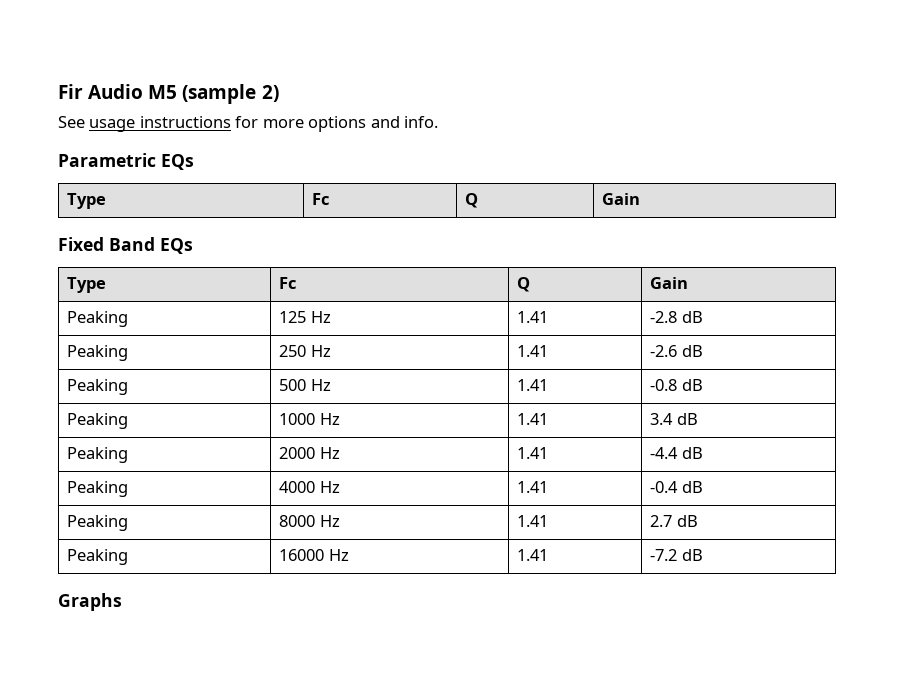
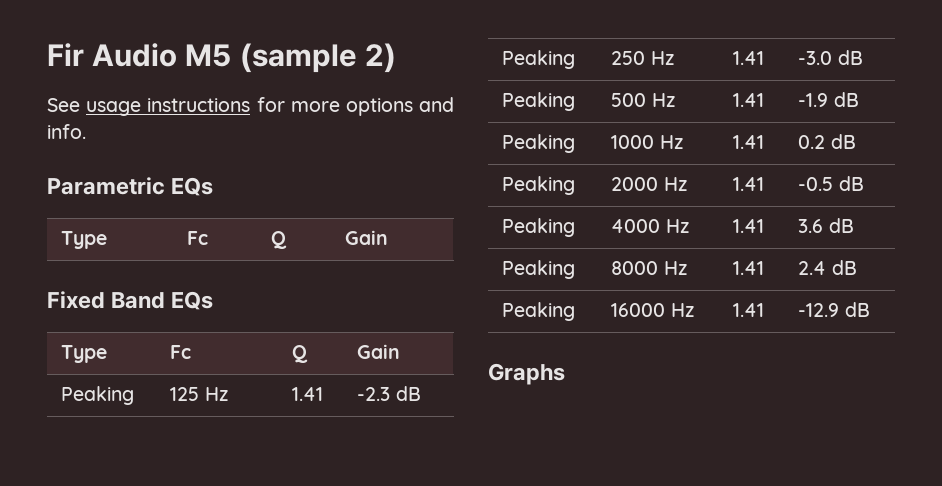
- Peaking | 125 Hz | 1.41 | -2.8 dB
+ Peaking | 125 Hz | 1.41 | -2.3 dB
- Peaking | 250 Hz | 1.41 | -2.6 dB
+ Peaking | 250 Hz | 1.41 | -3.0 dB
- Peaking | 500 Hz | 1.41 | -0.8 dB
+ Peaking | 500 Hz | 1.41 | -1.9 dB
- Peaking | 1000 Hz | 1.41 | 3.4 dB
+ Peaking | 1000 Hz | 1.41 | 0.2 dB
- Peaking | 2000 Hz | 1.41 | -4.4 dB
+ Peaking | 2000 Hz | 1.41 | -0.5 dB
- Peaking | 4000 Hz | 1.41 | -0.4 dB
+ Peaking | 4000 Hz | 1.41 | 3.6 dB
- Peaking | 8000 Hz | 1.41 | 2.7 dB
+ Peaking | 8000 Hz | 1.41 | 2.4 dB
- Peaking | 16000 Hz | 1.41 | -7.2 dB
+ Peaking | 16000 Hz | 1.41 | -12.9 dB

